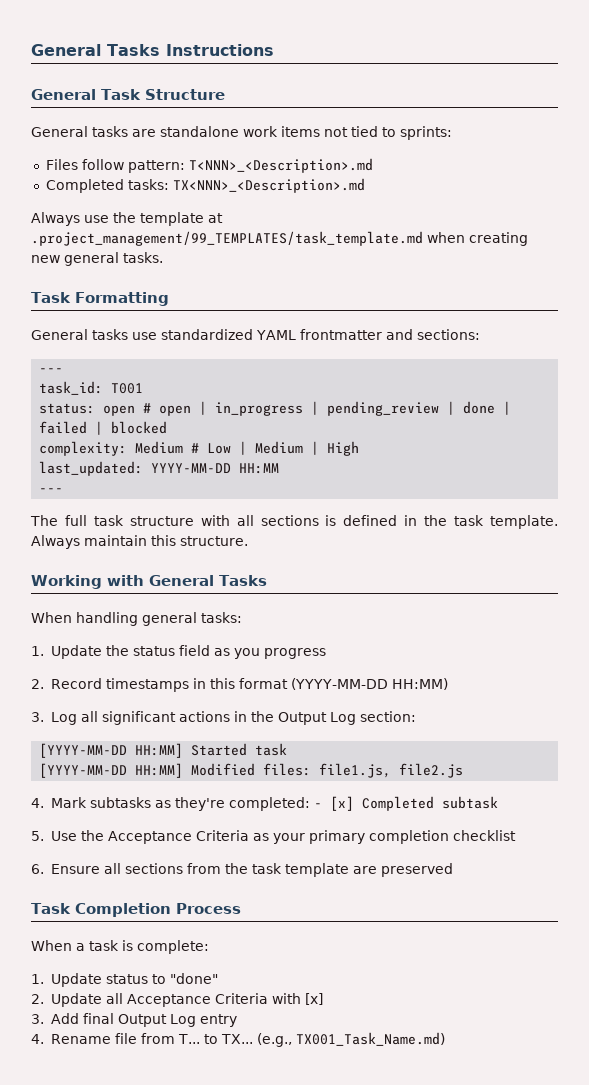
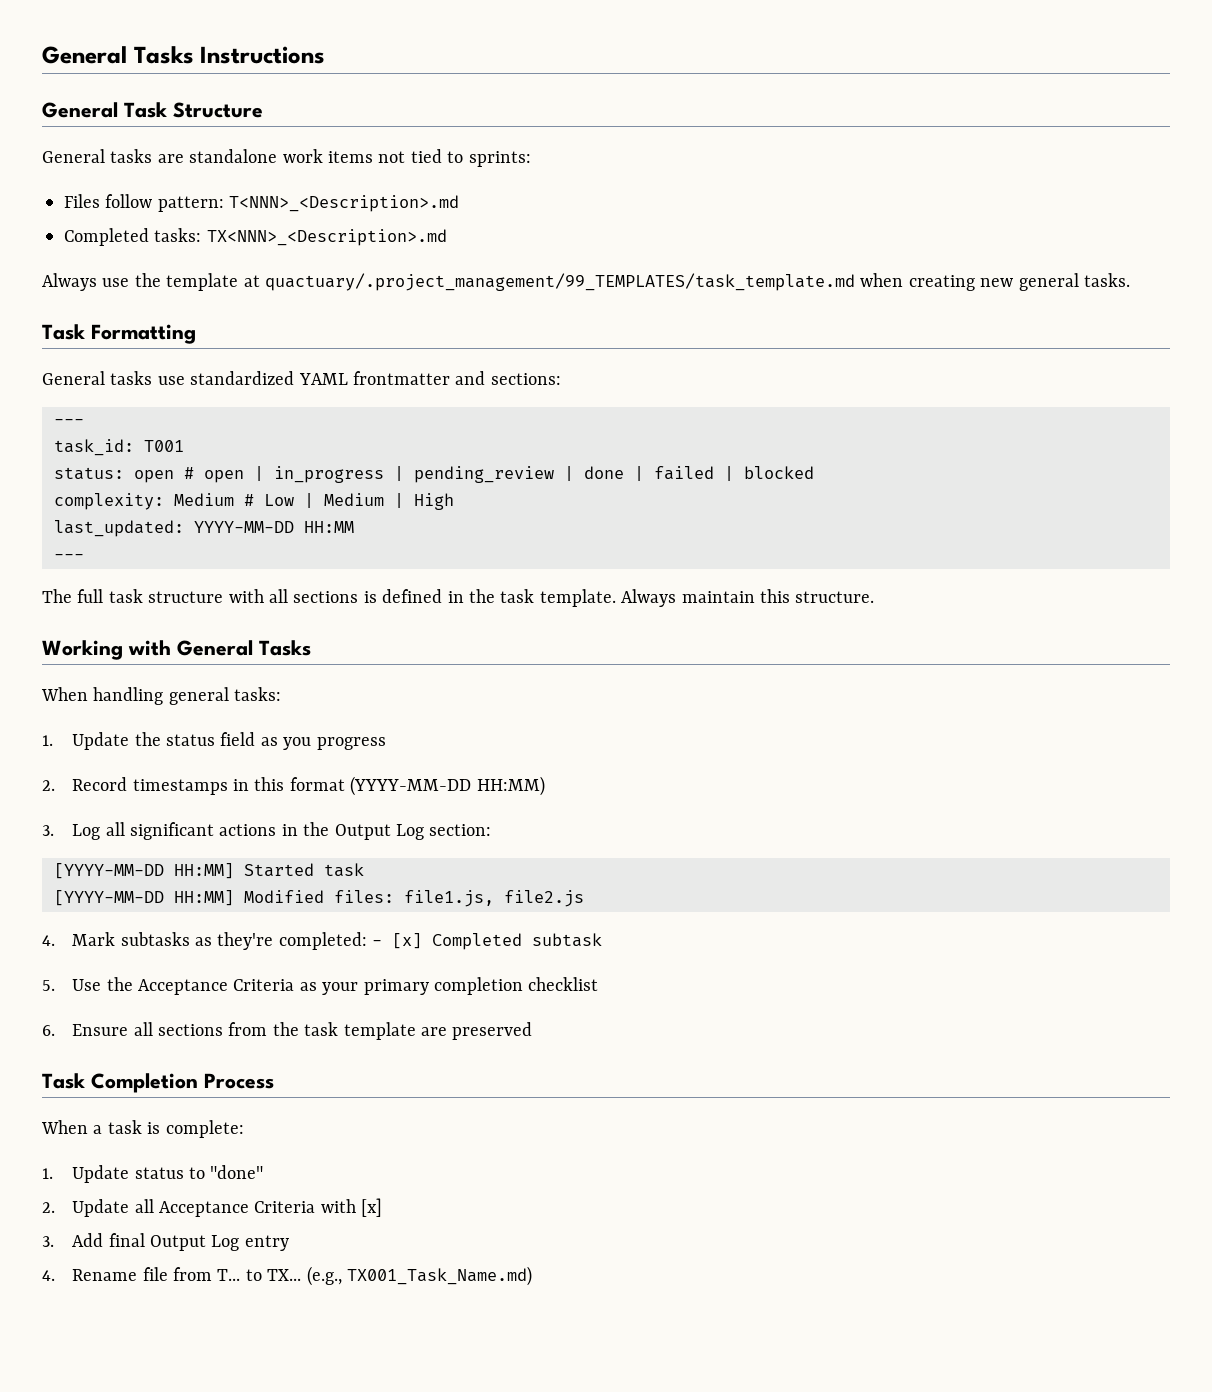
- Always use the template at .project_management/99_TEMPLATES/task_template.md when creating new general tasks.
+ Always use the template at quactuary/.project_management/99_TEMPLATES/task_template.md when creating new general tasks.

